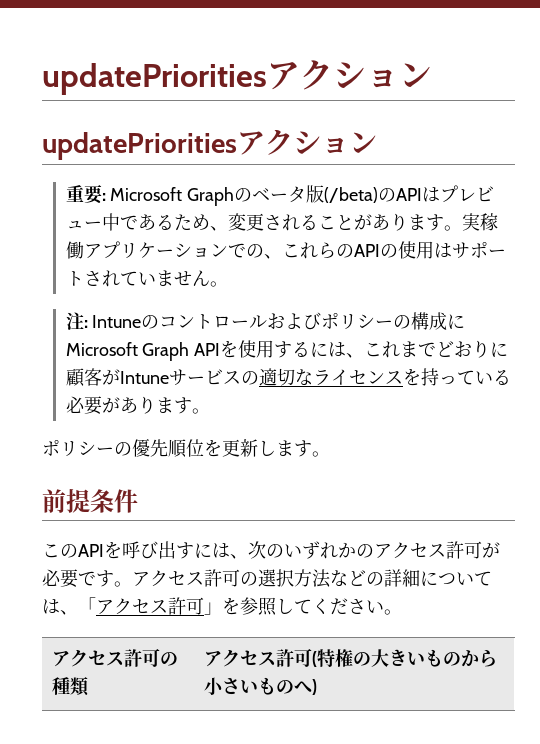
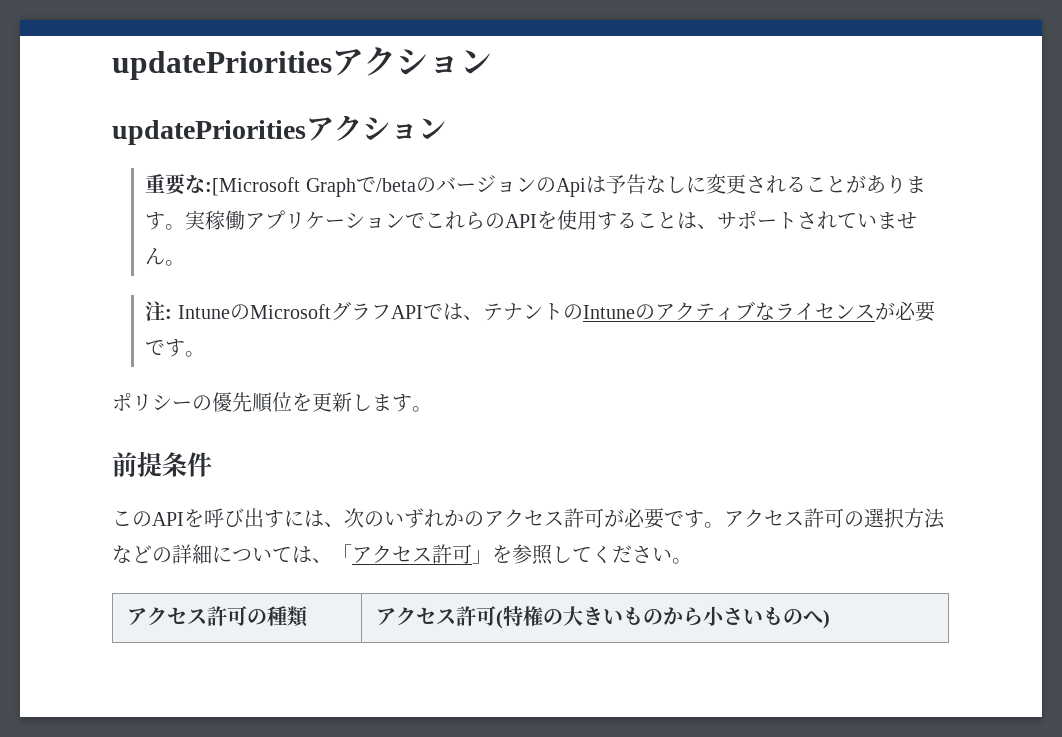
- 重要: Microsoft Graphのベータ版(/beta)のAPIはプレビュー中であるため、変更されることがあります。
+ 重要な:[Microsoft Graphで/betaのバージョンのApiは予告なしに変更されることがあります。
- 実稼働アプリケーションでの、これらのAPIの使用はサポートされていません。
+ 実稼働アプリケーションでこれらのAPIを使用することは、サポートされていません。
- 注: Intuneのコントロールおよびポリシーの構成にMicrosoft Graph APIを使用するには、これまでどおりに顧客がIntuneサービスの適切なライセンスを持っている必要があります。
+ 注: IntuneのMicrosoftグラフAPIでは、テナントのIntuneのアクティブなライセンスが必要です。

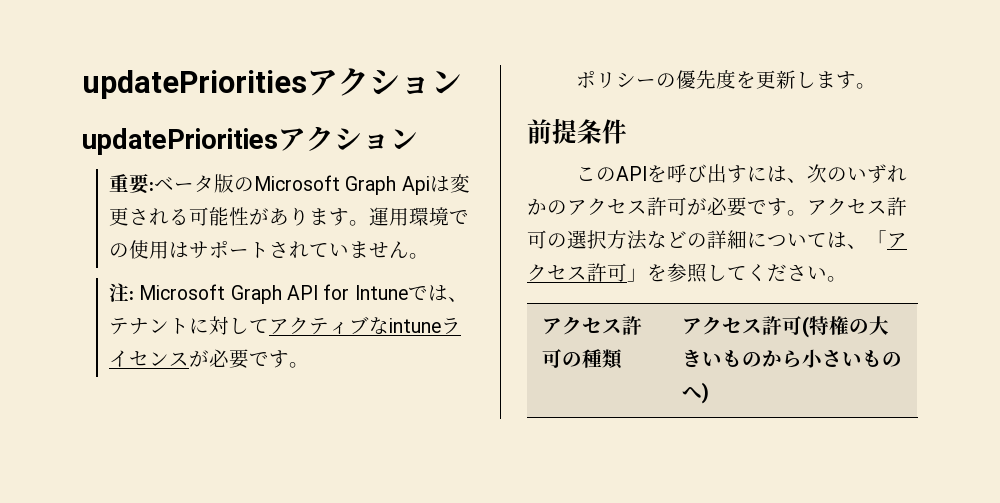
- 重要な:[Microsoft Graphで/betaのバージョンのApiは予告なしに変更されることがあります。
+ 重要:ベータ版のMicrosoft Graph Apiは変更される可能性があります。
- 実稼働アプリケーションでこれらのAPIを使用することは、サポートされていません。
+ 運用環境での使用はサポートされていません。
- 注: IntuneのMicrosoftグラフAPIでは、テナントのIntuneのアクティブなライセンスが必要です。
+ 注: Microsoft Graph API for Intuneでは、テナントに対してアクティブなintuneライセンスが必要です。
- ポリシーの優先順位を更新します。
+ ポリシーの優先度を更新します。

